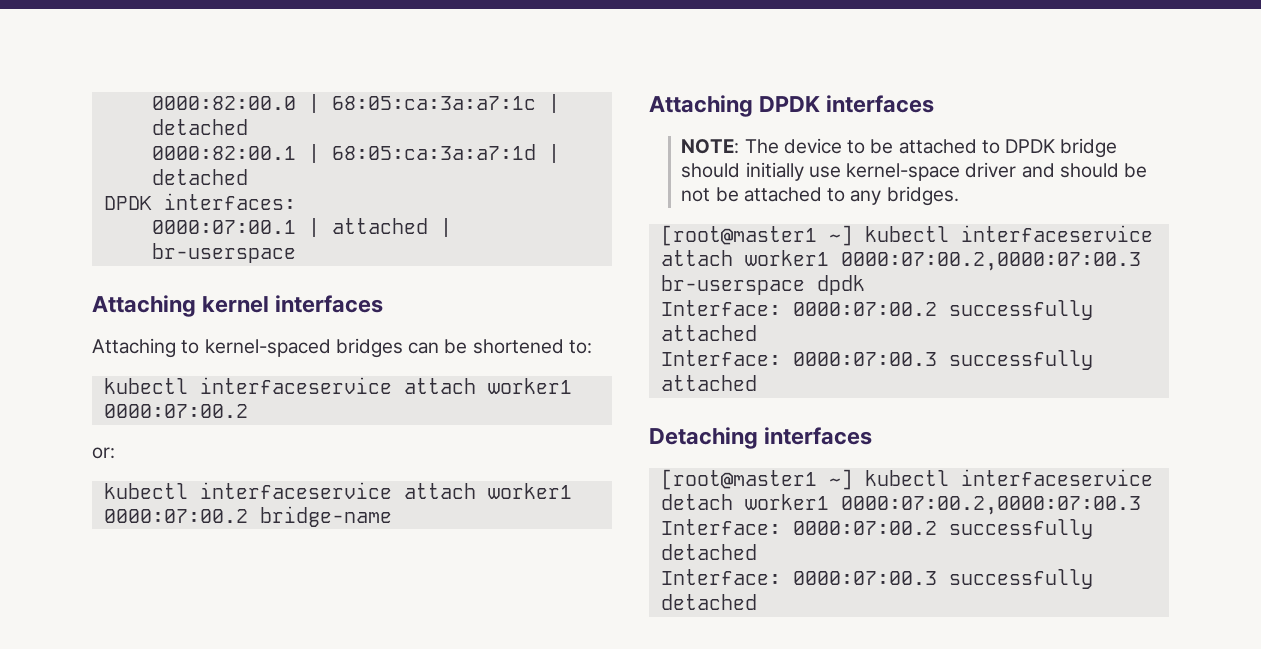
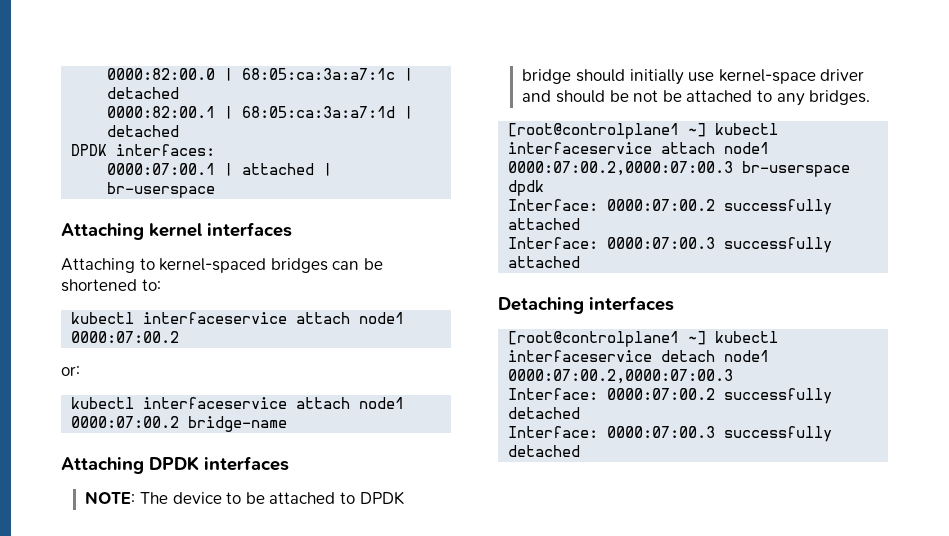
  Attaching to kernel-spaced bridges can be shortened to:
- kubectl interfaceservice attach worker1 0000:07:00.2
+ kubectl interfaceservice attach node1 0000:07:00.2
- kubectl interfaceservice attach worker1 0000:07:00.2 bridge-name
+ kubectl interfaceservice attach node1 0000:07:00.2 bridge-name
- [root@master1 ~] kubectl interfaceservice attach worker1 0000:07:00.2,0000:07:00.3 br-userspace dpdk
+ [root@controlplane1 ~] kubectl interfaceservice attach node1 0000:07:00.2,0000:07:00.3 br-userspace dpdk
- [root@master1 ~] kubectl interfaceservice detach worker1 0000:07:00.2,0000:07:00.3
+ [root@controlplane1 ~] kubectl interfaceservice detach node1 0000:07:00.2,0000:07:00.3

